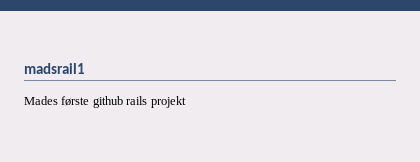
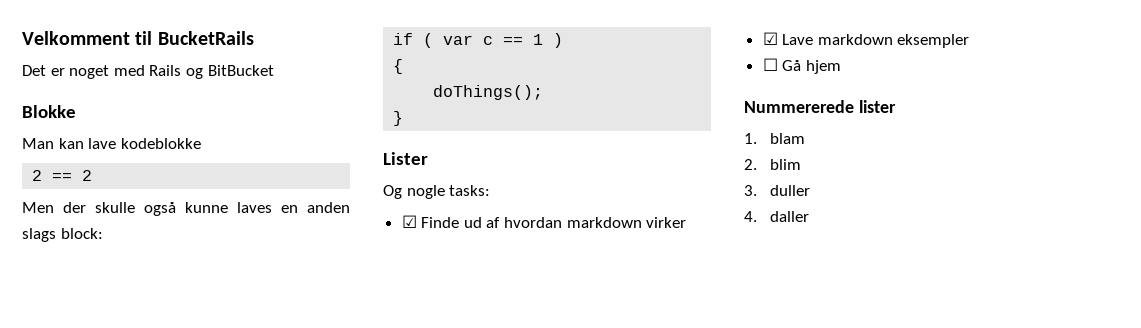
- madsrail1
- Mades første github rails projekt
+ Velkomment til BucketRails
+ Det er noget med Rails og BitBucket
+ Blokke
+ Man kan lave kodeblokke
+ 2 == 2
+ Men der skulle også kunne laves en anden slags block:
+ if ( var c == 1 )
+ {
+ doThings();
+ }
+ Lister
+ Og nogle tasks:
+ ☑ Finde ud af hvordan markdown virker
+ ☑ Lave markdown eksempler
+ ☐ Gå hjem
+ Nummererede lister
+ 1. blam
+ 2. blim
+ 3. duller
+ 4. daller

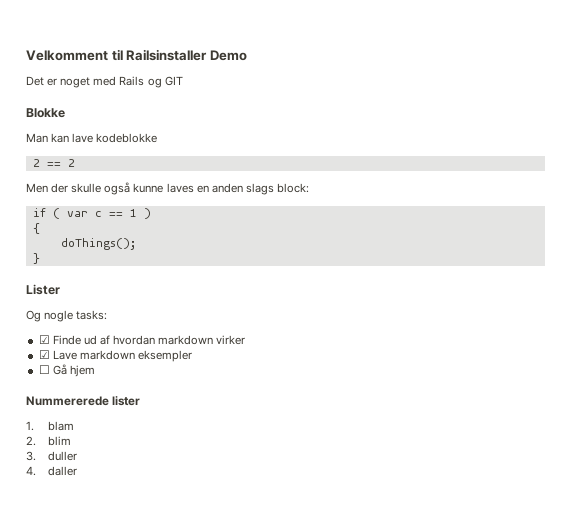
- Velkomment til BucketRails
+ Velkomment til Railsinstaller Demo
- Det er noget med Rails og BitBucket
+ Det er noget med Rails og GIT

